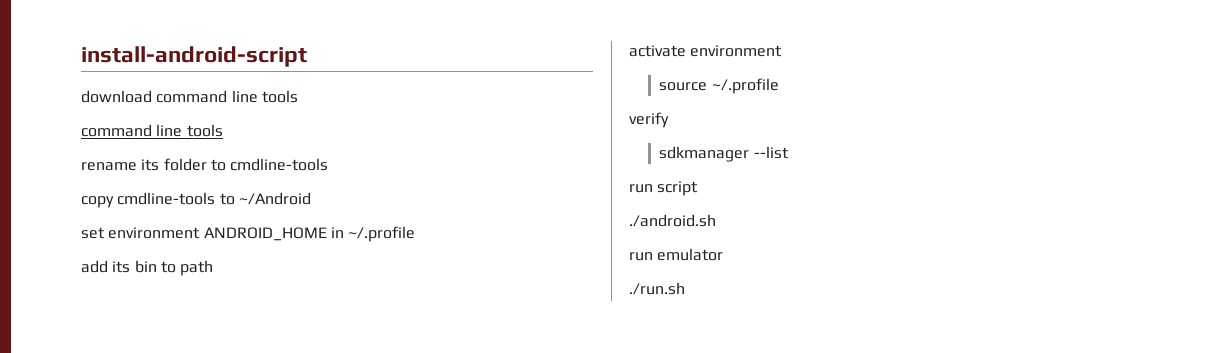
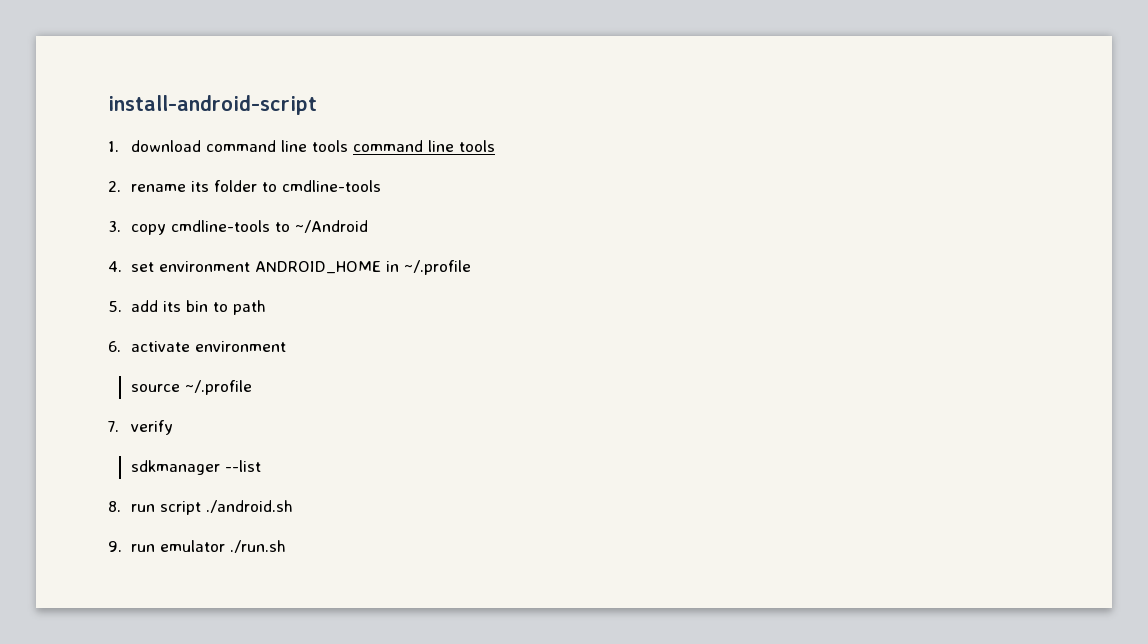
- download command line tools
- command line tools
- rename its folder to cmdline-tools
+ 1. download command line tools command line tools
+ 2. rename its folder to cmdline-tools
- copy cmdline-tools to ~/Android
+ 3. copy cmdline-tools to ~/Android
- set environment ANDROID_HOME in ~/.profile
+ 4. set environment ANDROID_HOME in ~/.profile
- add its bin to path
+ 5. add its bin to path
- activate environment
+ 6. activate environment
- verify
+ 7. verify
- run script
- ./android.sh
+ 8. run script ./android.sh
- run emulator
- ./run.sh
+ 9. run emulator ./run.sh

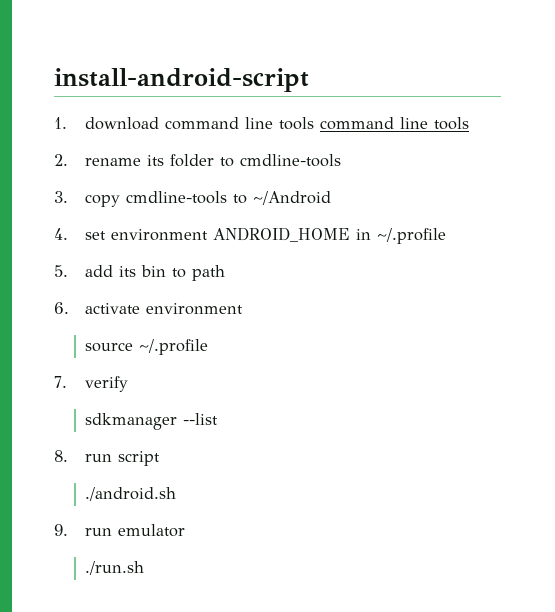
- 8. run script ./android.sh
+ 8. run script
+ ./android.sh
- 9. run emulator ./run.sh
+ 9. run emulator
+ ./run.sh

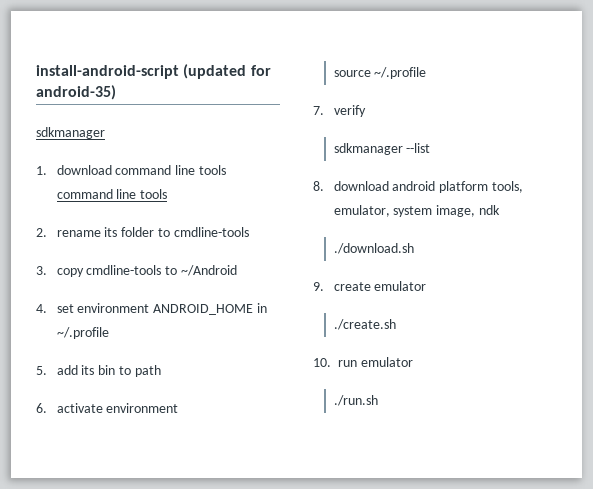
- install-android-script
+ install-android-script (updated for android-35)
+ sdkmanager
- 8. run script
- ./android.sh
- 9. run emulator
+ 8. download android platform tools, emulator, system image, ndk
+ ./download.sh
+ 9. create emulator
+ ./create.sh
+ 10. run emulator

